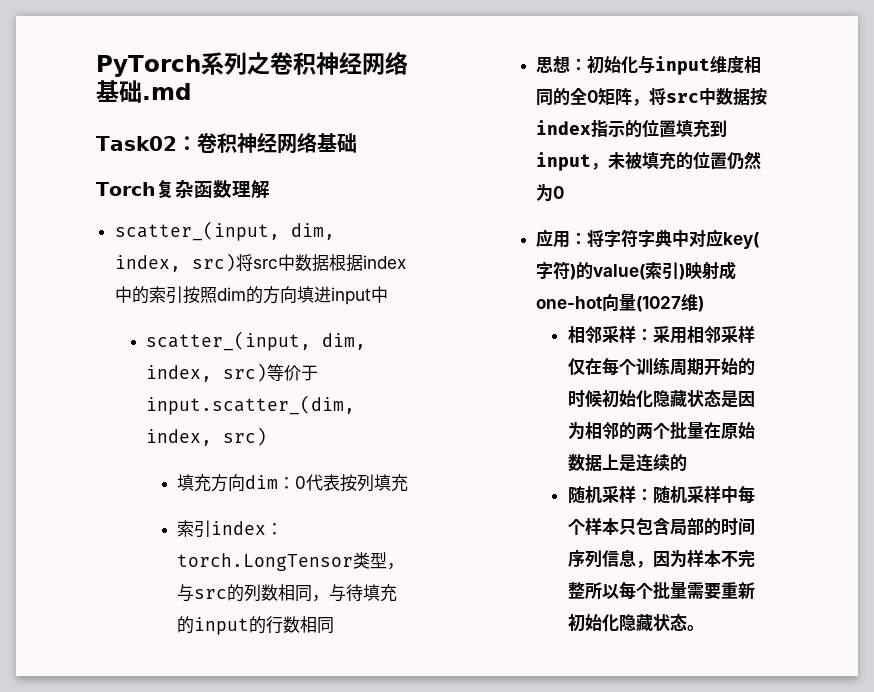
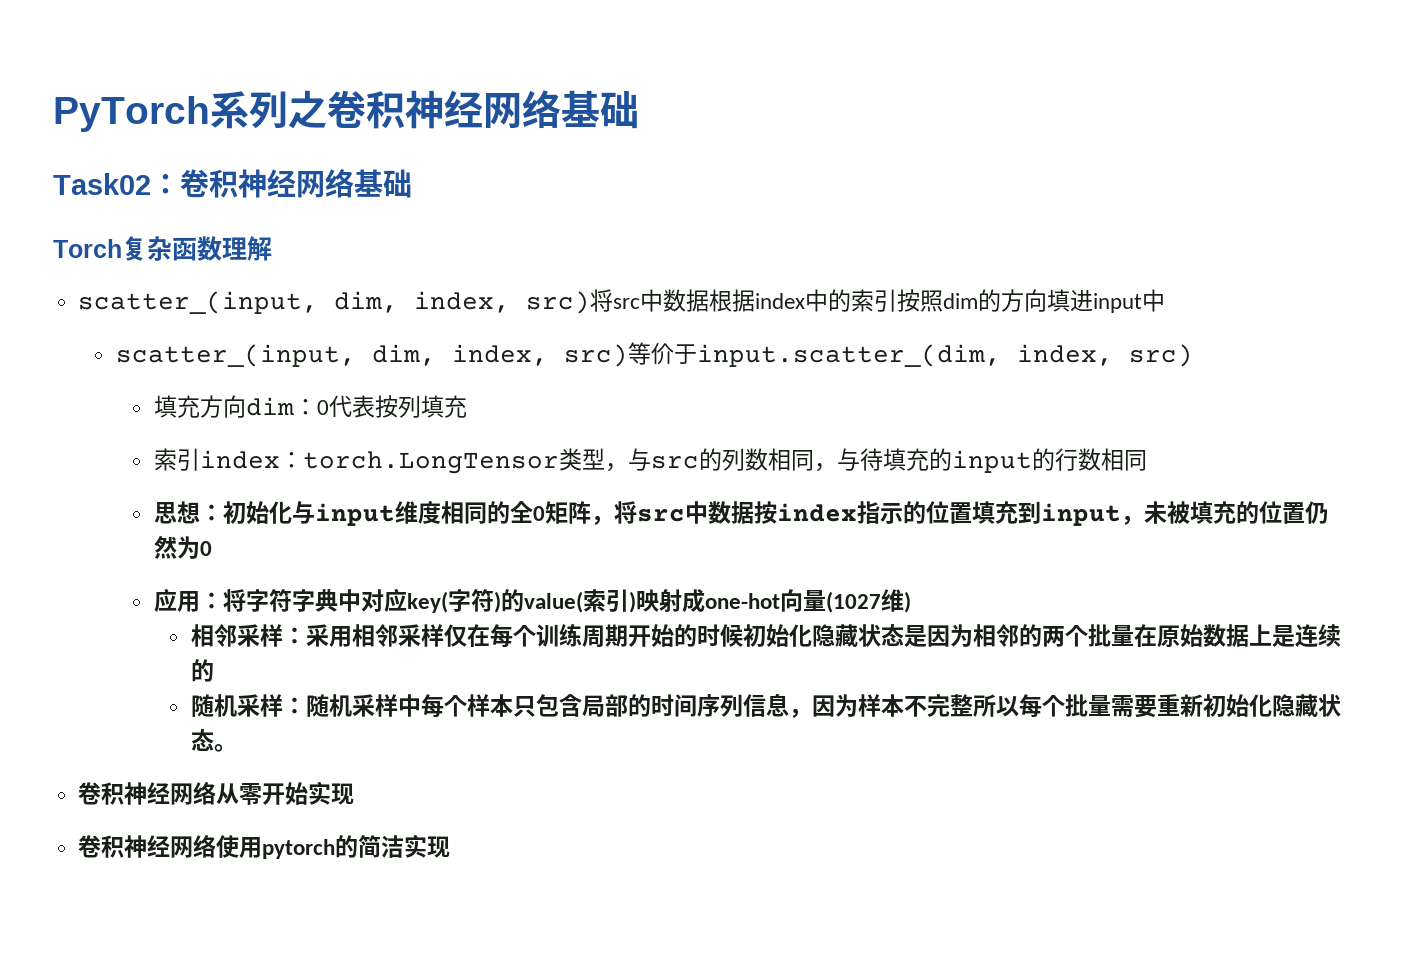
- PyTorch系列之卷积神经网络基础.md
+ PyTorch系列之卷积神经网络基础
+ 卷积神经网络从零开始实现
+ 卷积神经网络使用pytorch的简洁实现

